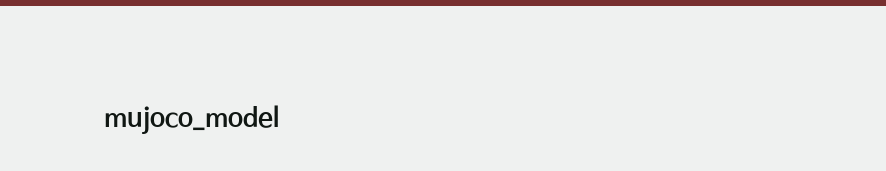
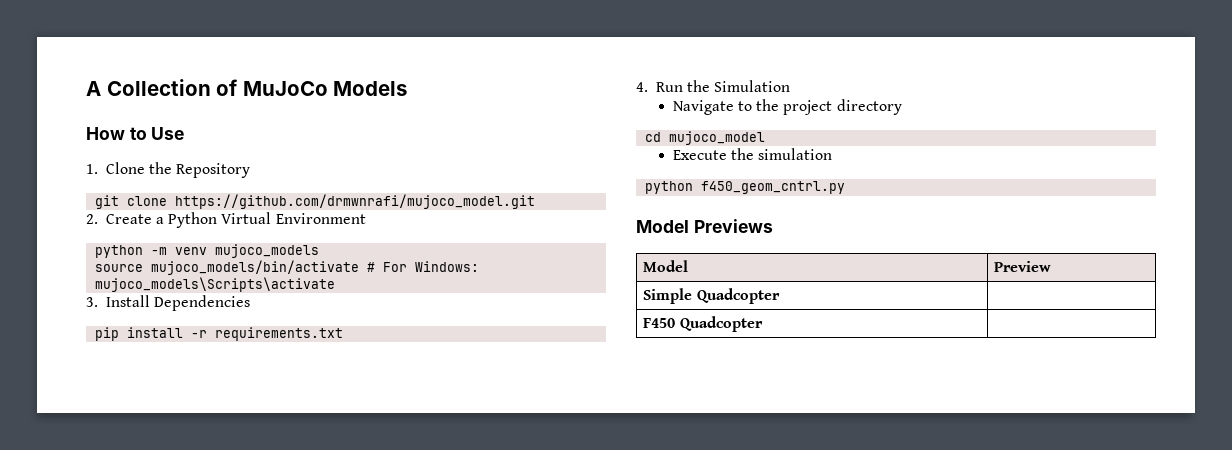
- mujoco_model
+ A Collection of MuJoCo Models
+ How to Use
+ 1. Clone the Repository
+ git clone https://github.com/drmwnrafi/mujoco_model.git
+ 2. Create a Python Virtual Environment
+ python -m venv mujoco_models
+ source mujoco_models/bin/activate # For Windows: mujoco_models\Scripts\activate
+ 3. Install Dependencies
+ pip install -r requirements.txt
+ 4. Run the Simulation
+ Navigate to the project directory
+ cd mujoco_model
+ Execute the simulation
+ python f450_geom_cntrl.py
+ Model Previews
+ Model | Preview
+ Simple Quadcopter |
+ F450 Quadcopter |

